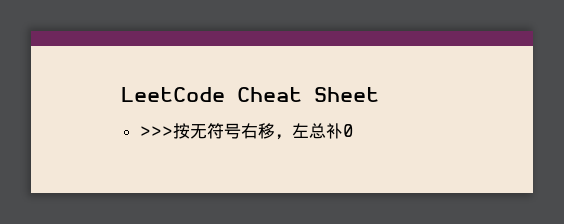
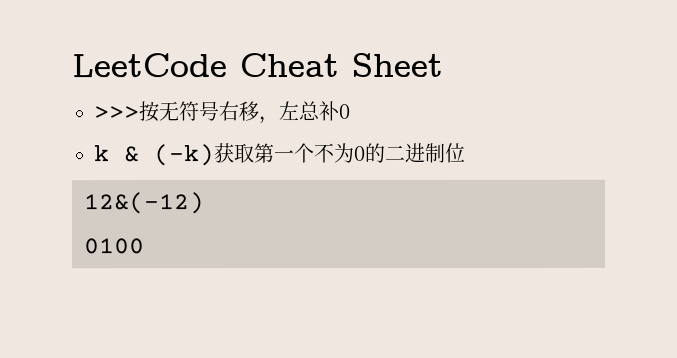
+ k & (-k)获取第一个不为0的二进制位
+ 12&(-12)
+ 0100

